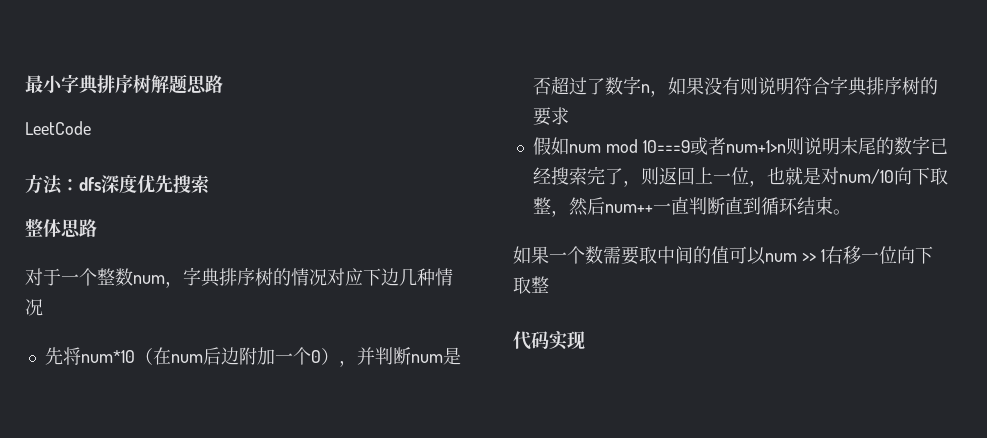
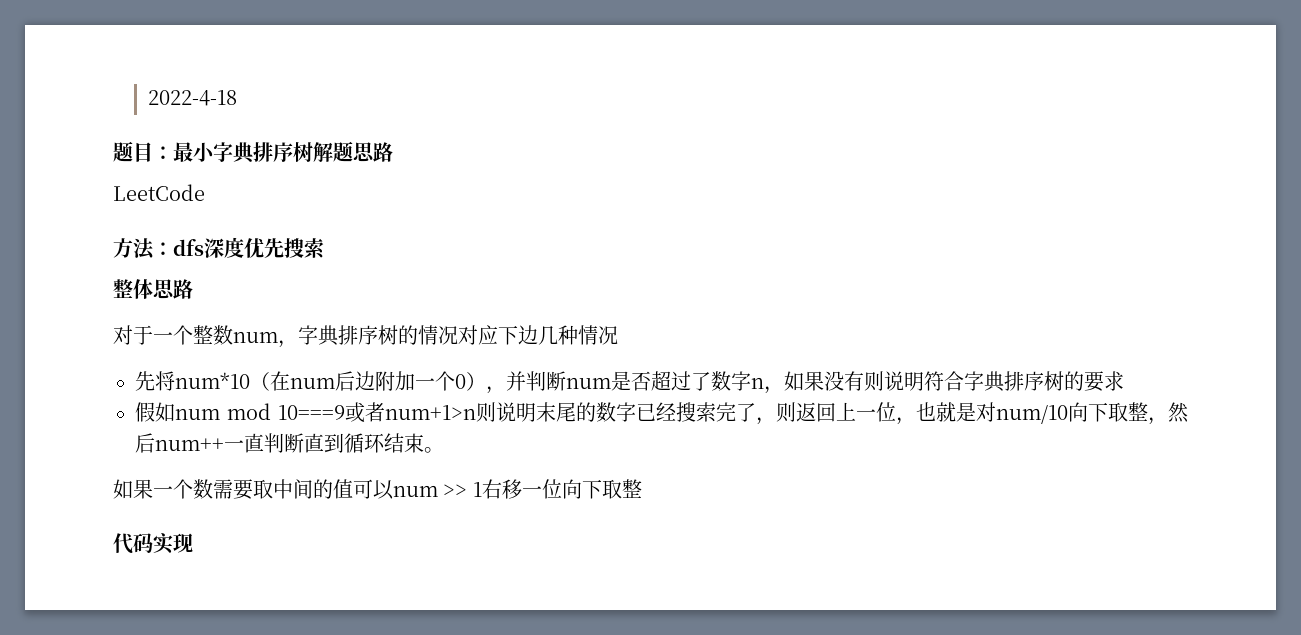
- 最小字典排序树解题思路
+ 2022-4-18
+ 题目：最小字典排序树解题思路

